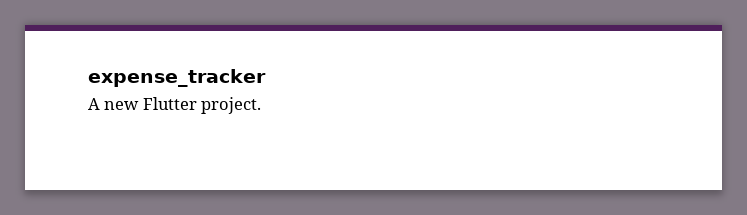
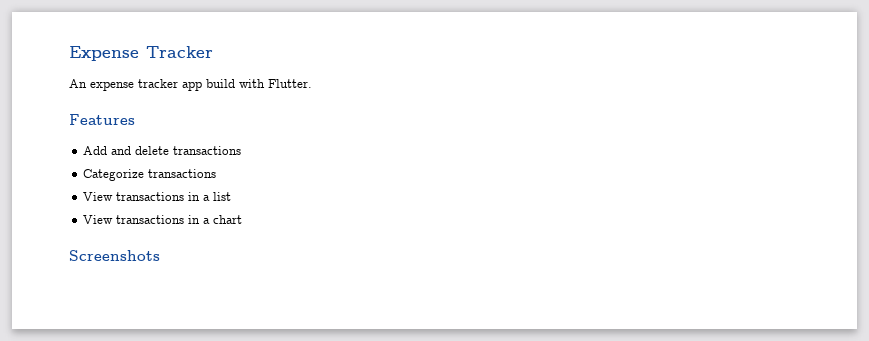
- expense_tracker
- A new Flutter project.
+ Expense Tracker
+ An expense tracker app build with Flutter.
+ Features
+ Add and delete transactions
+ Categorize transactions
+ View transactions in a list
+ View transactions in a chart
+ Screenshots

